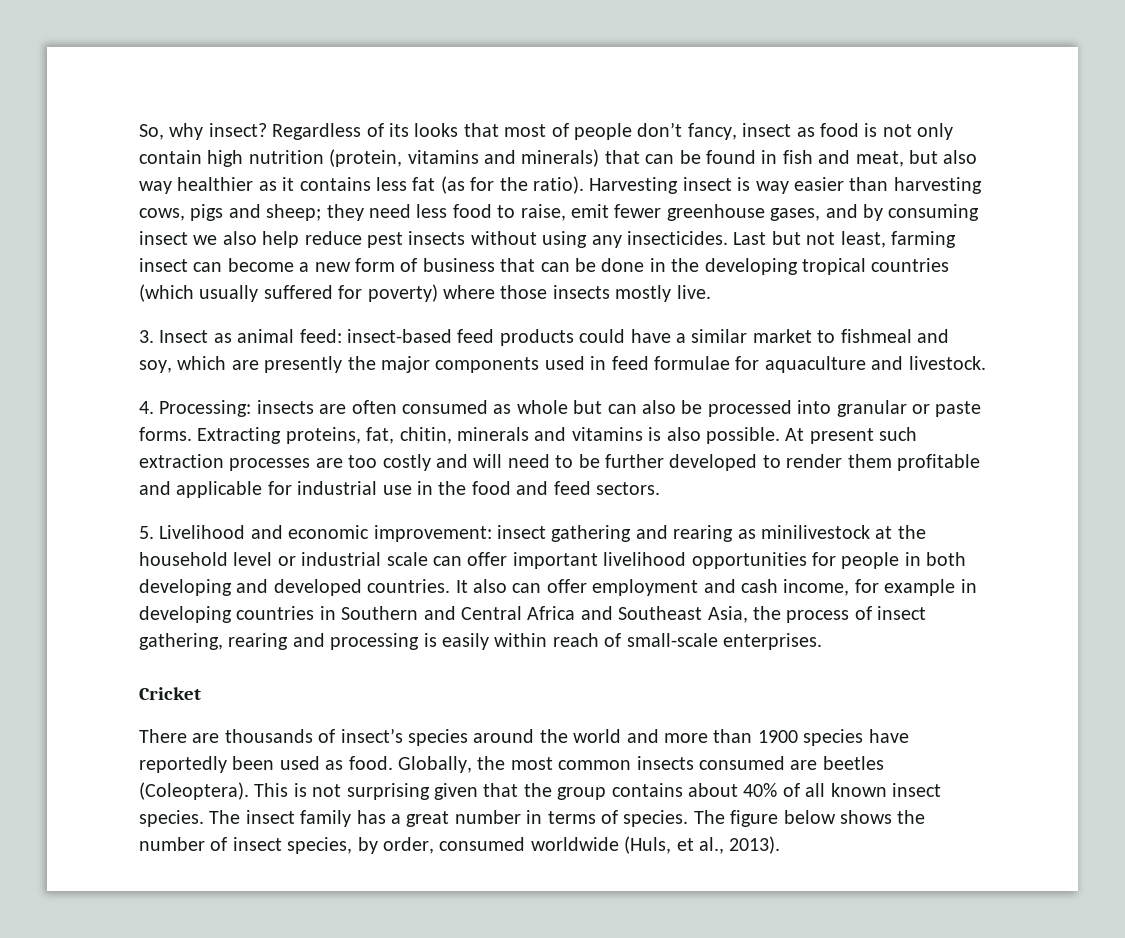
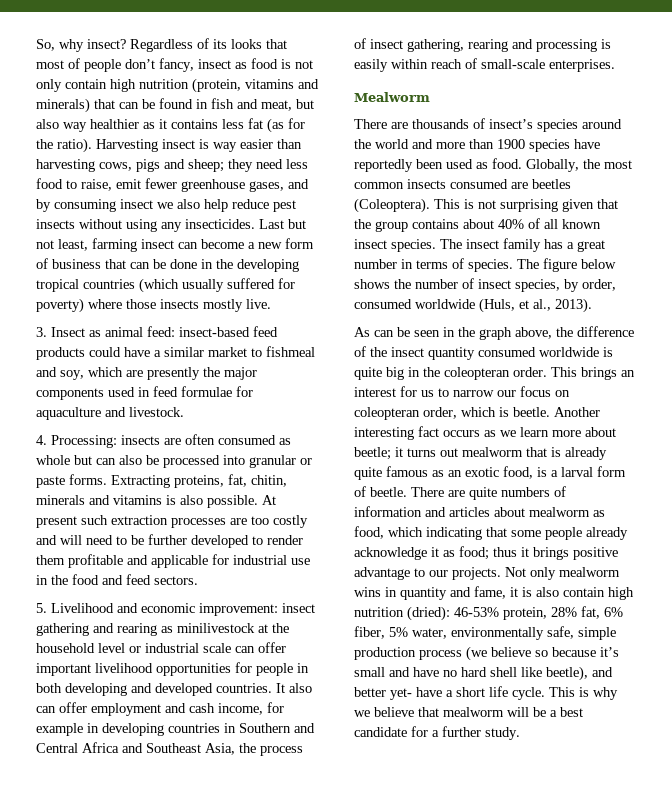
- Cricket
+ Mealworm
+ As can be seen in the graph above, the difference of the insect quantity consumed worldwide is quite big in the coleopteran order. This brings an interest for us to narrow our focus on coleopteran order, which is beetle. Another interesting fact occurs as we learn more about beetle; it turns out mealworm that is already quite famous as an exotic food, is a larval form of beetle. There are quite numbers of information and articles about mealworm as food, which indicating that some people already acknowledge it as food; thus it brings positive advantage to our projects. Not only mealworm wins in quantity and fame, it is also contain high nutrition (dried): 46-53% protein, 28% fat, 6% fiber, 5% water, environmentally safe, simple production process (we believe so because it’s small and have no hard shell like beetle), and better yet- have a short life cycle. This is why we believe that mealworm will be a best candidate for a further study.

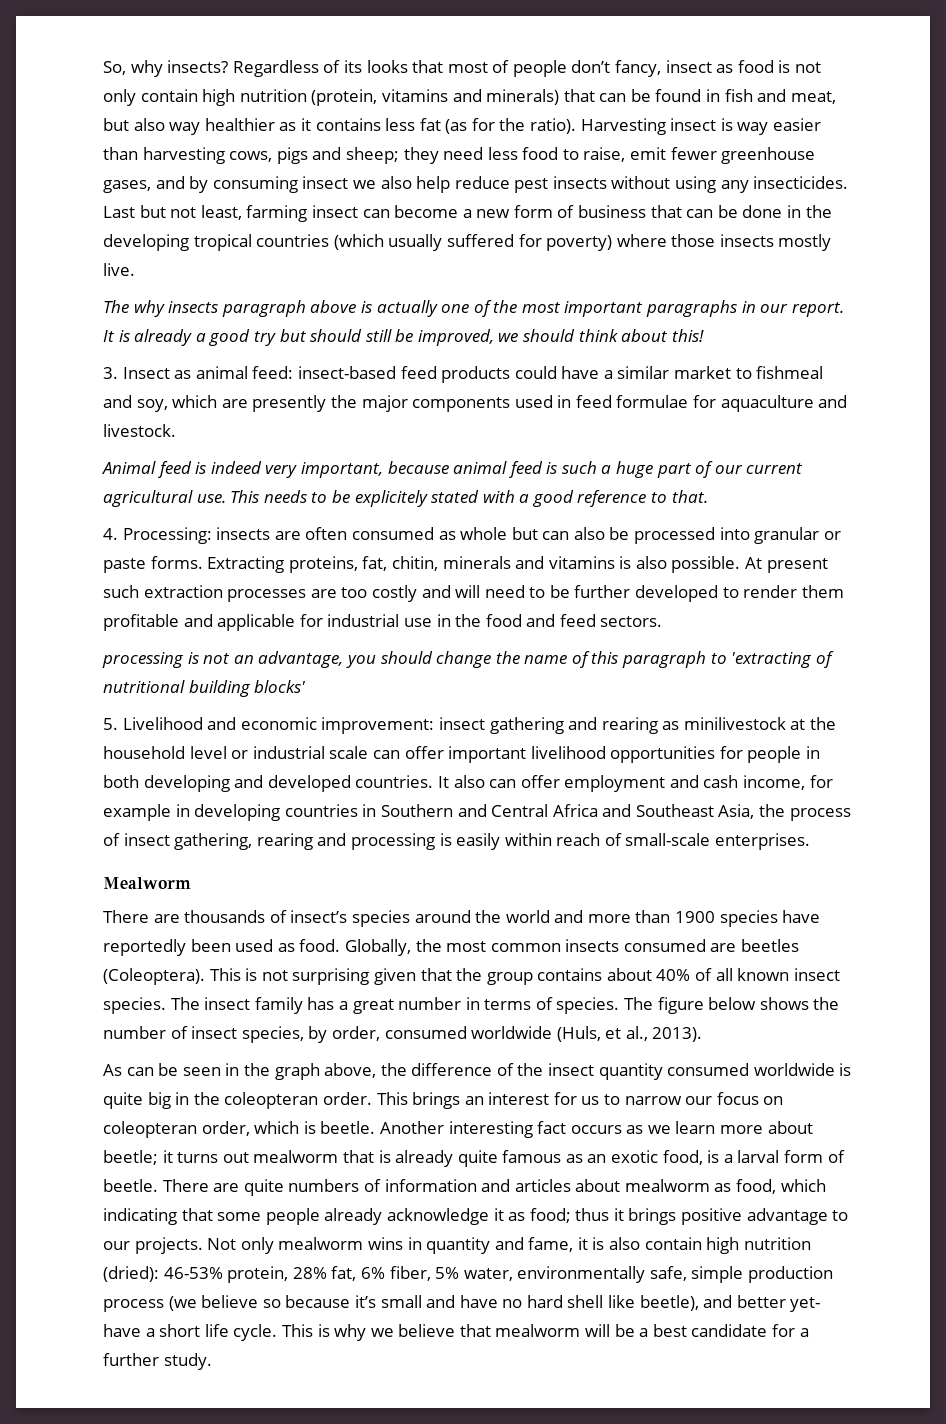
- So, why insect?
+ So, why insects?
+ The why insects paragraph above is actually one of the most important paragraphs in our report. It is already a good try but should still be improved, we should think about this!
+ Animal feed is indeed very important, because animal feed is such a huge part of our current agricultural use. This needs to be explicitely stated with a good reference to that.
+ processing is not an advantage, you should change the name of this paragraph to 'extracting of nutritional building blocks'

